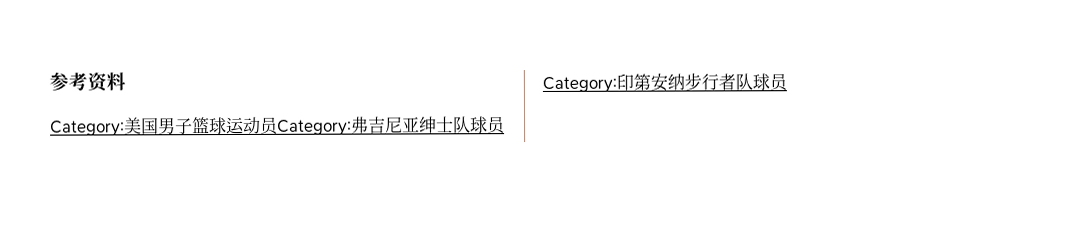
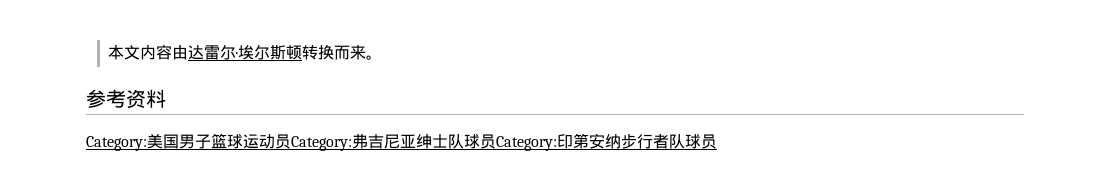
+ 本文内容由达雷尔·埃尔斯顿转换而来。

